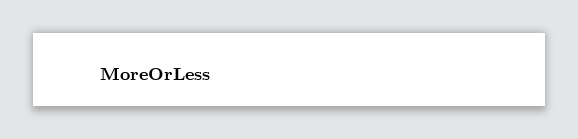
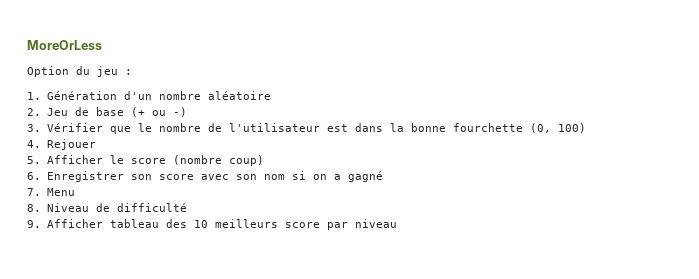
+ Option du jeu :
+ 1. Génération d'un nombre aléatoire
+ 2. Jeu de base (+ ou -)
+ 3. Vérifier que le nombre de l'utilisateur est dans la bonne fourchette (0, 100)
+ 4. Rejouer
+ 5. Afficher le score (nombre coup)
+ 6. Enregistrer son score avec son nom si on a gagné
+ 7. Menu
+ 8. Niveau de difficulté
+ 9. Afficher tableau des 10 meilleurs score par niveau

